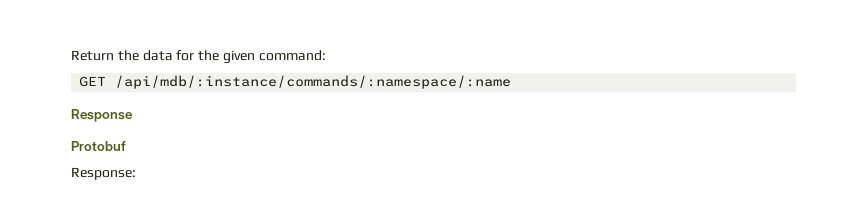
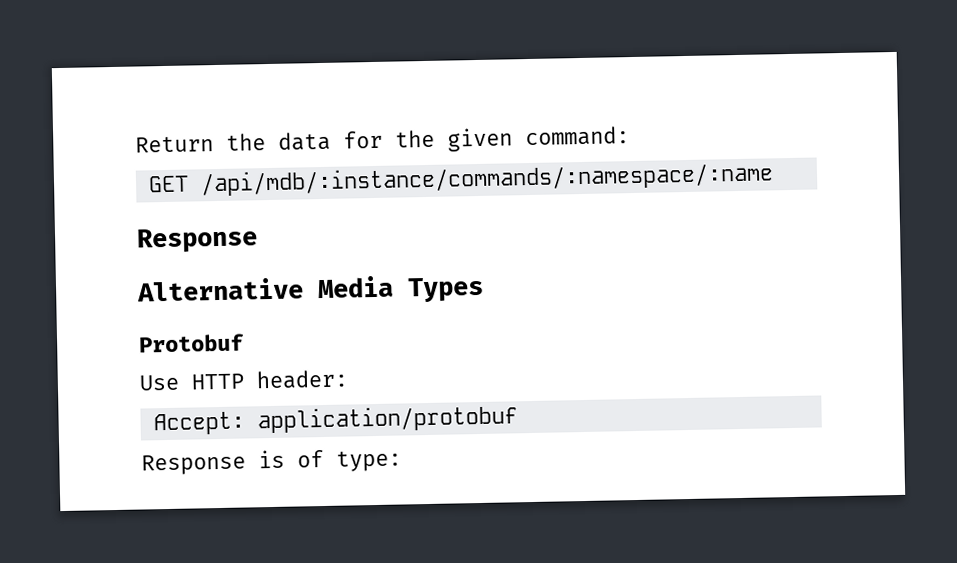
+ Alternative Media Types
  Protobuf
- Response:
+ Use HTTP header:
+ Accept: application/protobuf
+ Response is of type:

